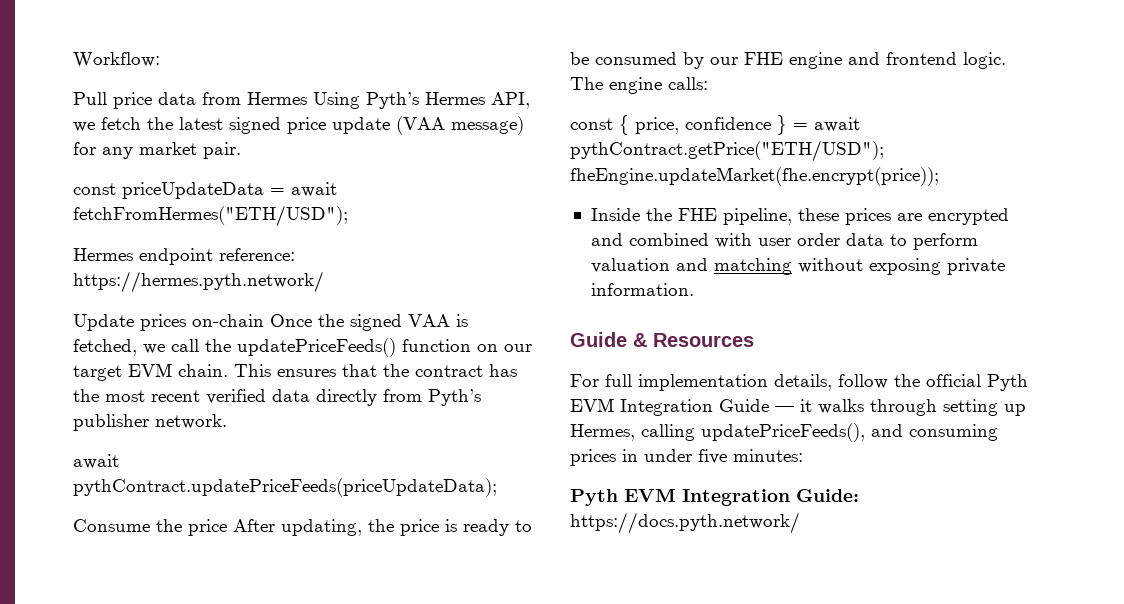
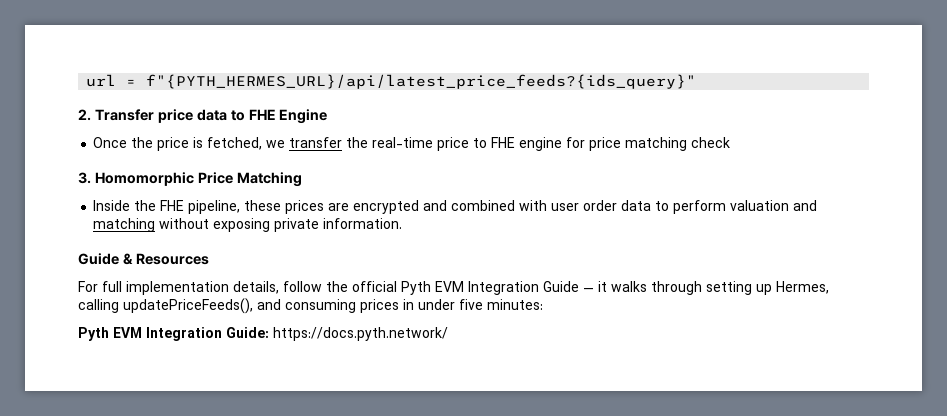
- Workflow:
- Pull price data from Hermes Using Pyth’s Hermes API, we fetch the latest signed price update (VAA message) for any market pair.
- const priceUpdateData = await fetchFromHermes("ETH/USD");
- Hermes endpoint reference: https://hermes.pyth.network/
- Update prices on-chain Once the signed VAA is fetched, we call the updatePriceFeeds() function on our target EVM chain. This ensures that the contract has the most recent verified data directly from Pyth’s publisher network.
- await pythContract.updatePriceFeeds(priceUpdateData);
- Consume the price After updating, the price is ready to be consumed by our FHE engine and frontend logic. The engine calls:
- const { price, confidence } = await pythContract.getPrice("ETH/USD"); fheEngine.updateMarket(fhe.encrypt(price));
+ url = f"{PYTH_HERMES_URL}/api/latest_price_feeds?{ids_query}"
+ 2. Transfer price data to FHE Engine
+ Once the price is fetched, we transfer the real-time price to FHE engine for price matching check
+ 3. Homomorphic Price Matching

